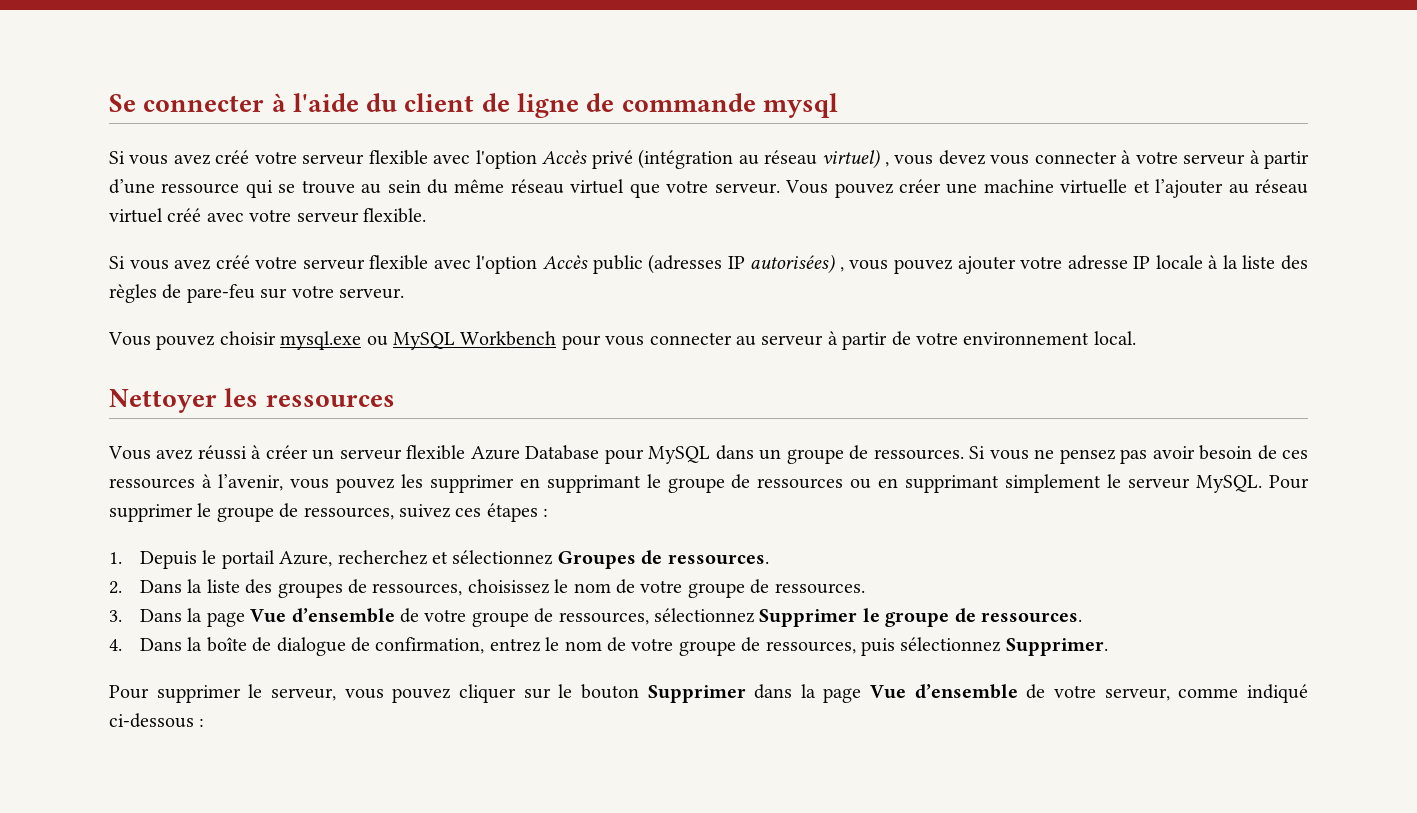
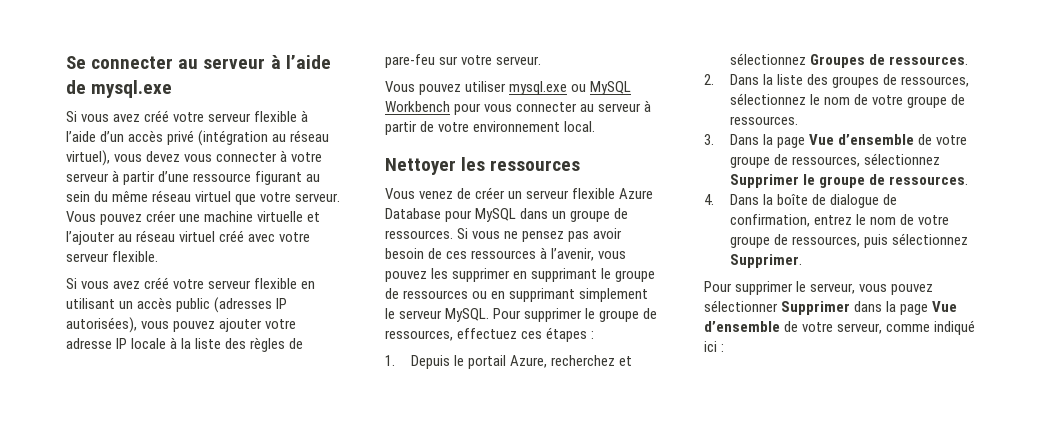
- Se connecter à l'aide du client de ligne de commande mysql
- Si vous avez créé votre serveur flexible avec l'option Accès privé (intégration au réseau virtuel) , vous devez vous connecter à votre serveur à partir d’une ressource qui se trouve au sein du même réseau virtuel que votre serveur.
+ Se connecter au serveur à l’aide de mysql.exe
+ Si vous avez créé votre serveur flexible à l’aide d’un accès privé (intégration au réseau virtuel), vous devez vous connecter à votre serveur à partir d’une ressource figurant au sein du même réseau virtuel que votre serveur.
- Si vous avez créé votre serveur flexible avec l'option Accès public (adresses IP autorisées) , vous pouvez ajouter votre adresse IP locale à la liste des règles de pare-feu sur votre serveur.
+ Si vous avez créé votre serveur flexible en utilisant un accès public (adresses IP autorisées), vous pouvez ajouter votre adresse IP locale à la liste des règles de pare-feu sur votre serveur.
- Vous pouvez choisir mysql.exe ou MySQL Workbench pour vous connecter au serveur à partir de votre environnement local.
+ Vous pouvez utiliser mysql.exe ou MySQL Workbench pour vous connecter au serveur à partir de votre environnement local.
- Vous avez réussi à créer un serveur flexible Azure Database pour MySQL dans un groupe de ressources.
+ Vous venez de créer un serveur flexible Azure Database pour MySQL dans un groupe de ressources.
- Pour supprimer le groupe de ressources, suivez ces étapes :
+ Pour supprimer le groupe de ressources, effectuez ces étapes :
- 2. Dans la liste des groupes de ressources, choisissez le nom de votre groupe de ressources.
+ 2. Dans la liste des groupes de ressources, sélectionnez le nom de votre groupe de ressources.
- Pour supprimer le serveur, vous pouvez cliquer sur le bouton Supprimer dans la page Vue d’ensemble de votre serveur, comme indiqué ci-dessous :
+ Pour supprimer le serveur, vous pouvez sélectionner Supprimer dans la page Vue d’ensemble de votre serveur, comme indiqué ici :

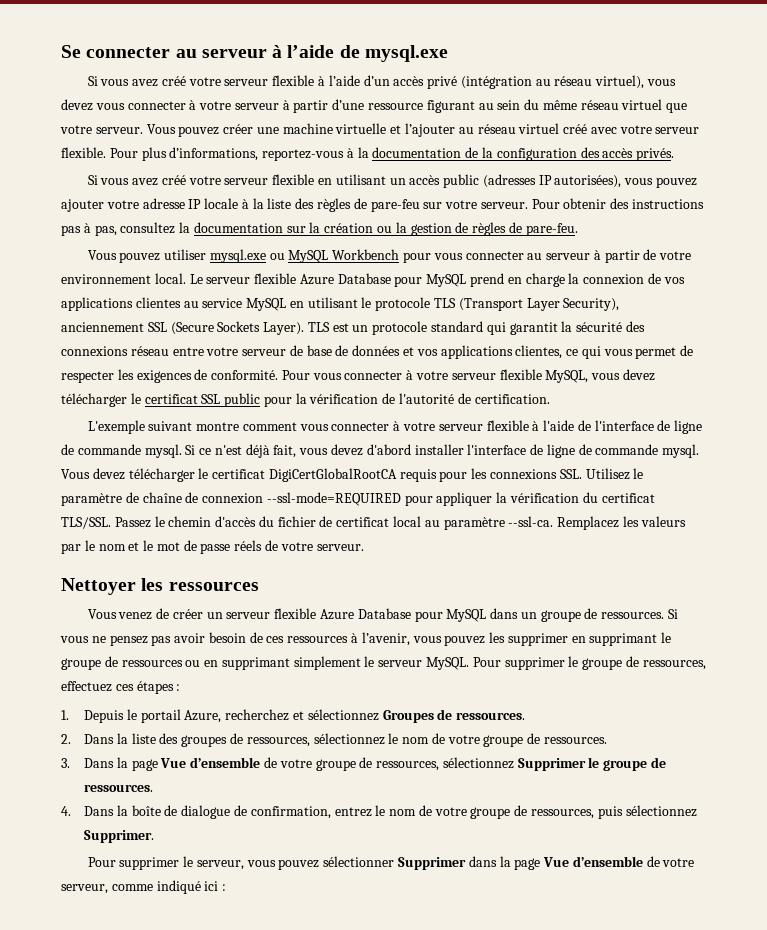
+ Pour plus d’informations, reportez-vous à la documentation de la configuration des accès privés.
+ Pour obtenir des instructions pas à pas, consultez la documentation sur la création ou la gestion de règles de pare-feu.
+ Le serveur flexible Azure Database pour MySQL prend en charge la connexion de vos applications clientes au service MySQL en utilisant le protocole TLS (Transport Layer Security), anciennement SSL (Secure Sockets Layer). TLS est un protocole standard qui garantit la sécurité des connexions réseau entre votre serveur de base de données et vos applications clientes, ce qui vous permet de respecter les exigences de conformité. Pour vous connecter à votre serveur flexible MySQL, vous devez télécharger le certificat SSL public pour la vérification de l'autorité de certification.
+ L'exemple suivant montre comment vous connecter à votre serveur flexible à l'aide de l'interface de ligne de commande mysql. Si ce n'est déjà fait, vous devez d'abord installer l'interface de ligne de commande mysql. Vous devez télécharger le certificat DigiCertGlobalRootCA requis pour les connexions SSL. Utilisez le paramètre de chaîne de connexion --ssl-mode=REQUIRED pour appliquer la vérification du certificat TLS/SSL. Passez le chemin d'accès du fichier de certificat local au paramètre --ssl-ca. Remplacez les valeurs par le nom et le mot de passe réels de votre serveur.

